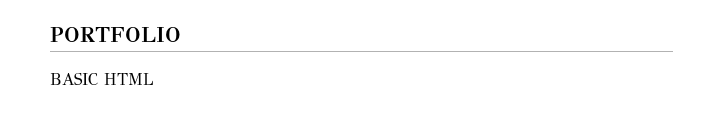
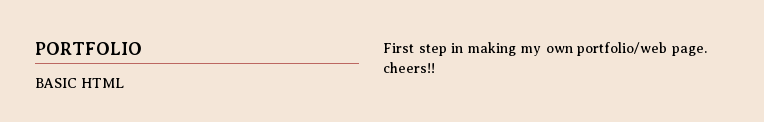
+ First step in making my own portfolio/web page. cheers!!

